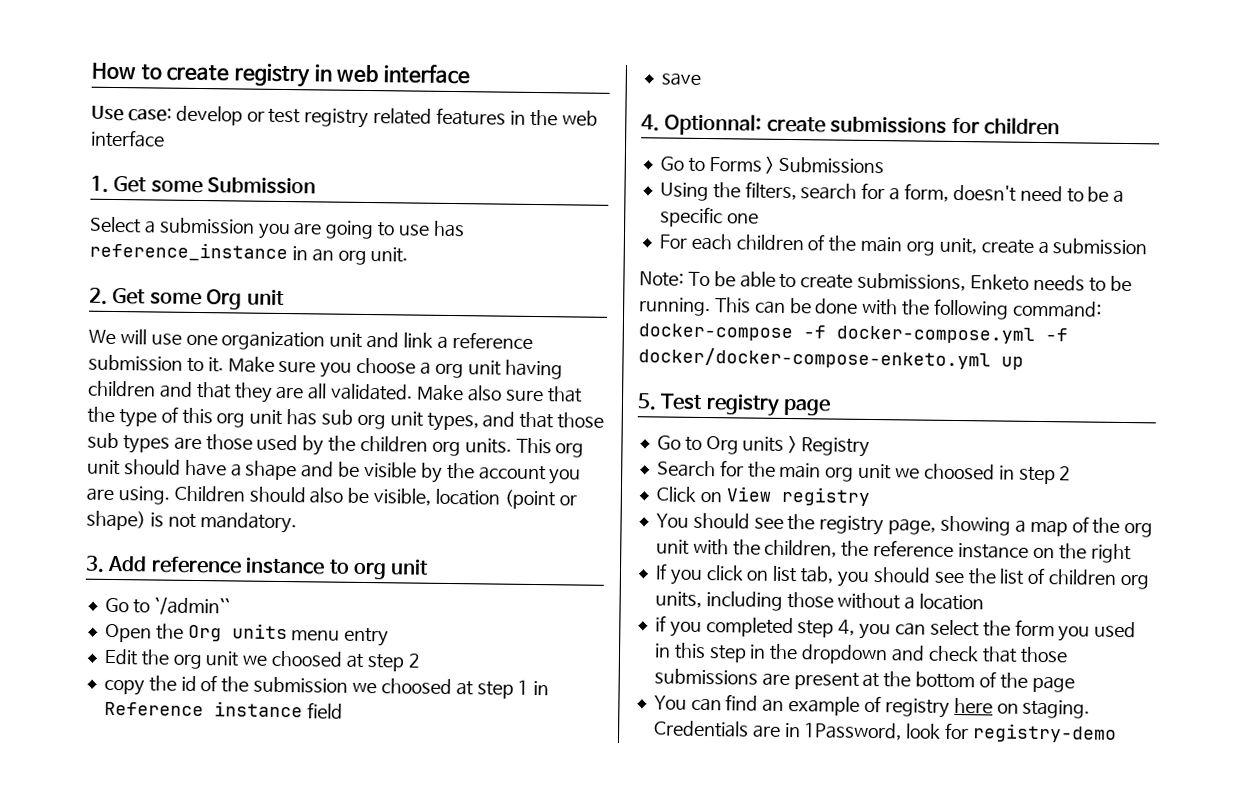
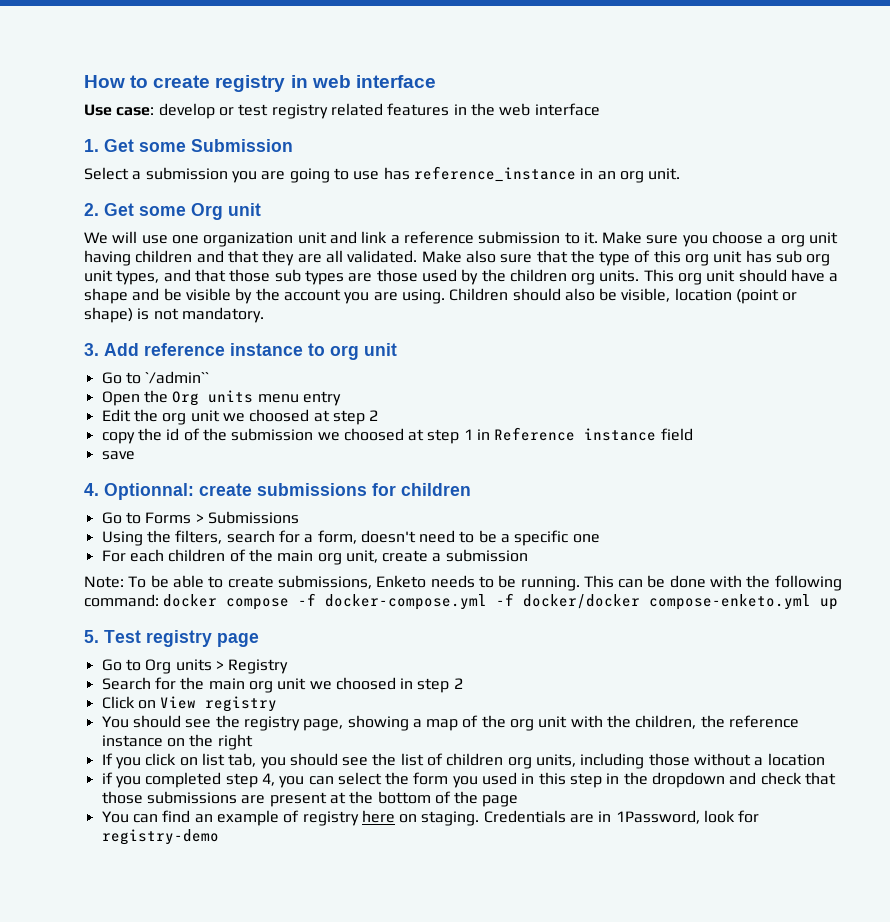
- This can be done with the following command: docker-compose -f docker-compose.yml -f docker/docker-compose-enketo.yml up
+ This can be done with the following command: docker compose -f docker-compose.yml -f docker/docker compose-enketo.yml up

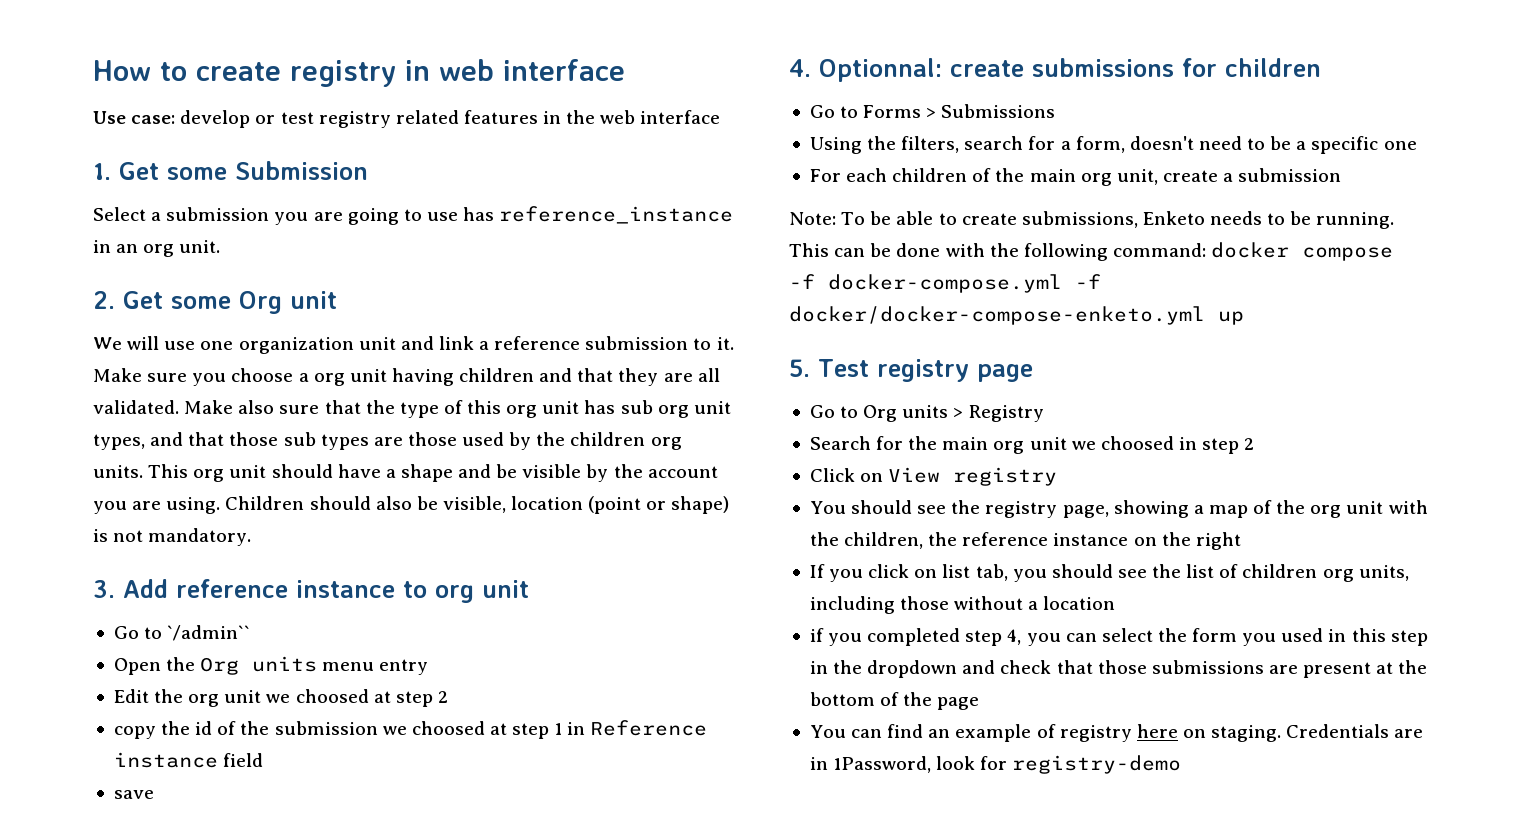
- This can be done with the following command: docker compose -f docker-compose.yml -f docker/docker compose-enketo.yml up
+ This can be done with the following command: docker compose -f docker-compose.yml -f docker/docker-compose-enketo.yml up

